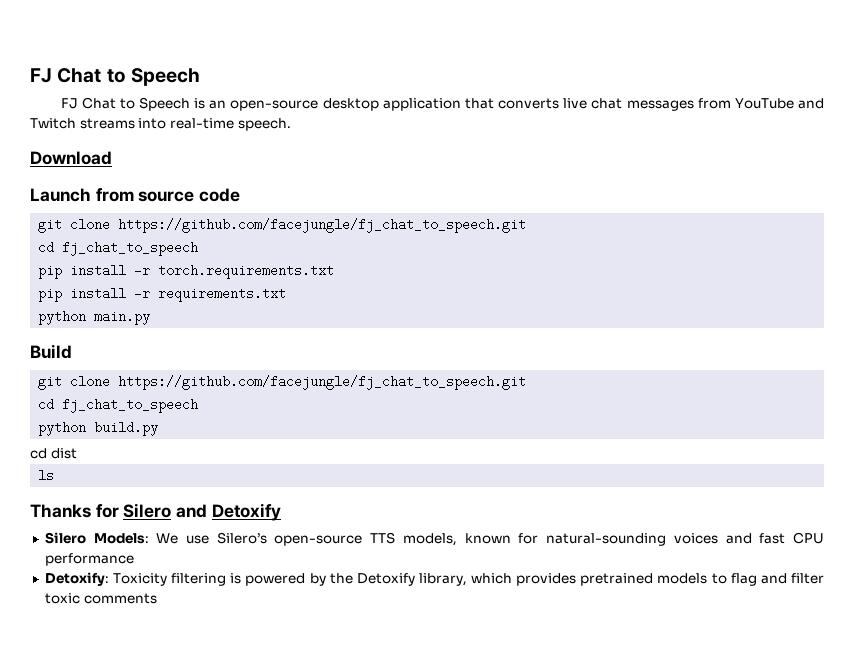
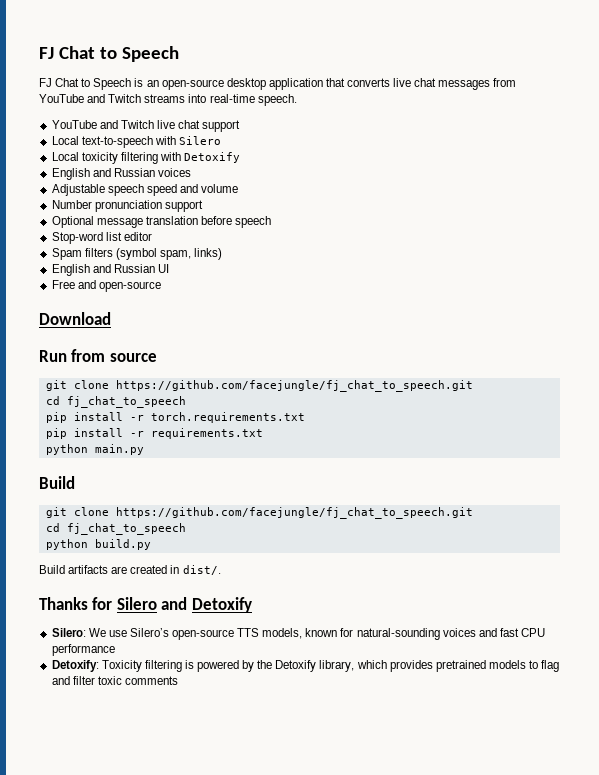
+ YouTube and Twitch live chat support
+ Local text-to-speech with Silero
+ Local toxicity filtering with Detoxify
+ English and Russian voices
+ Adjustable speech speed and volume
+ Number pronunciation support
+ Optional message translation before speech
+ Stop-word list editor
+ Spam filters (symbol spam, links)
+ English and Russian UI
+ Free and open-source
- Launch from source code
+ Run from source
- cd dist
- ls
+ Build artifacts are created in dist/.
- Silero Models: We use Silero’s open-source TTS models, known for natural-sounding voices and fast CPU performance
+ Silero: We use Silero’s open-source TTS models, known for natural-sounding voices and fast CPU performance

